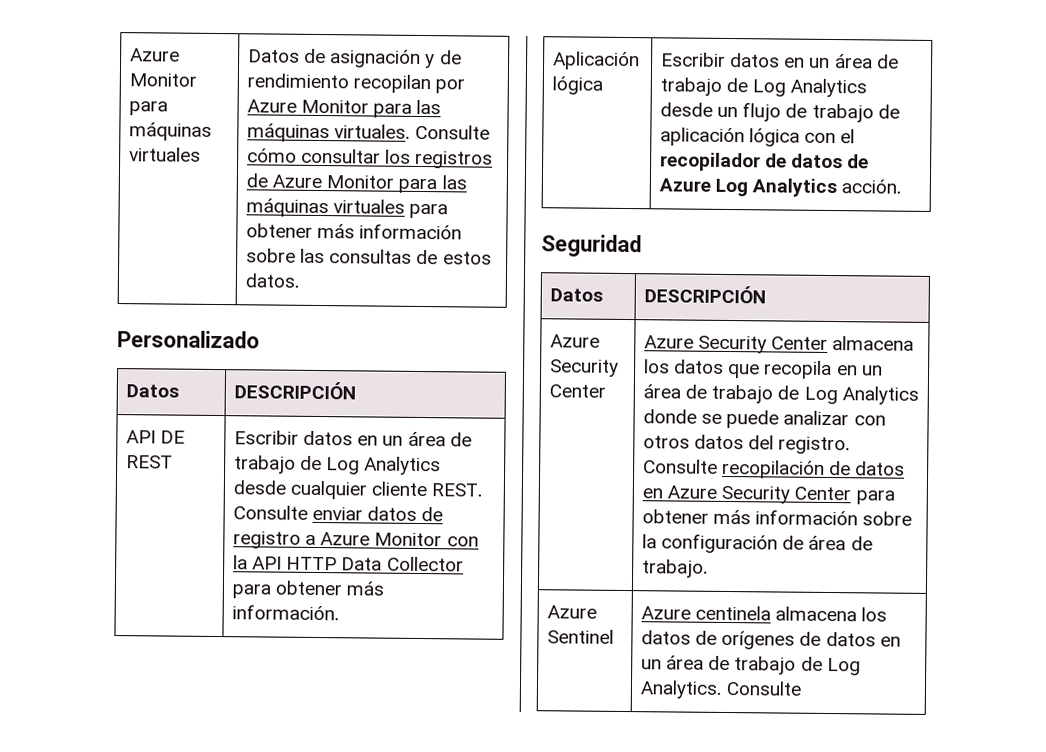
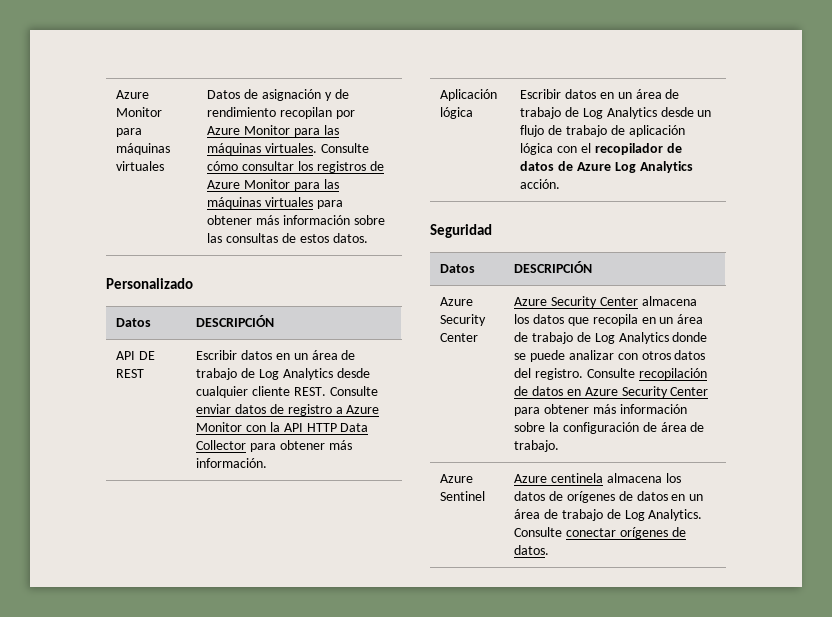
- Azure Sentinel | Azure centinela almacena los datos de orígenes de datos en un área de trabajo de Log Analytics. Consulte
+ Azure Sentinel | Azure centinela almacena los datos de orígenes de datos en un área de trabajo de Log Analytics. Consulte conectar orígenes de datos.

